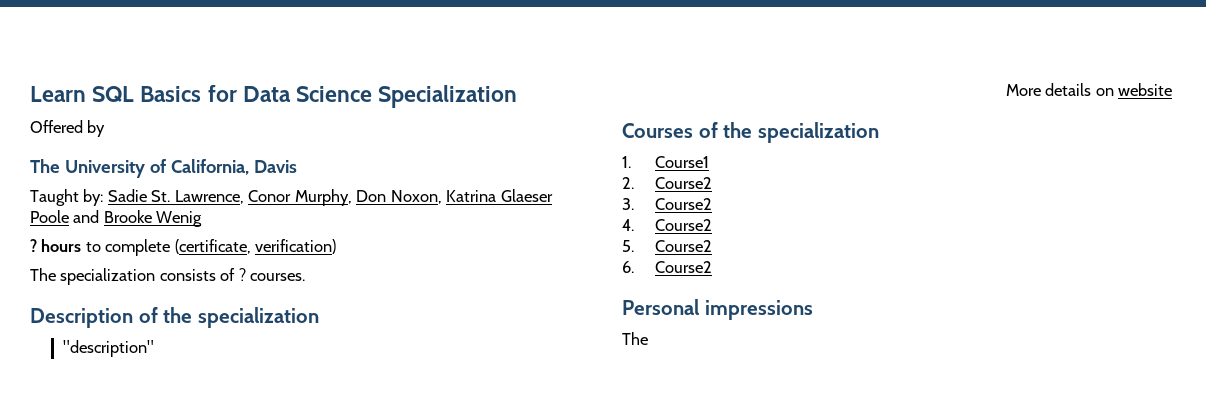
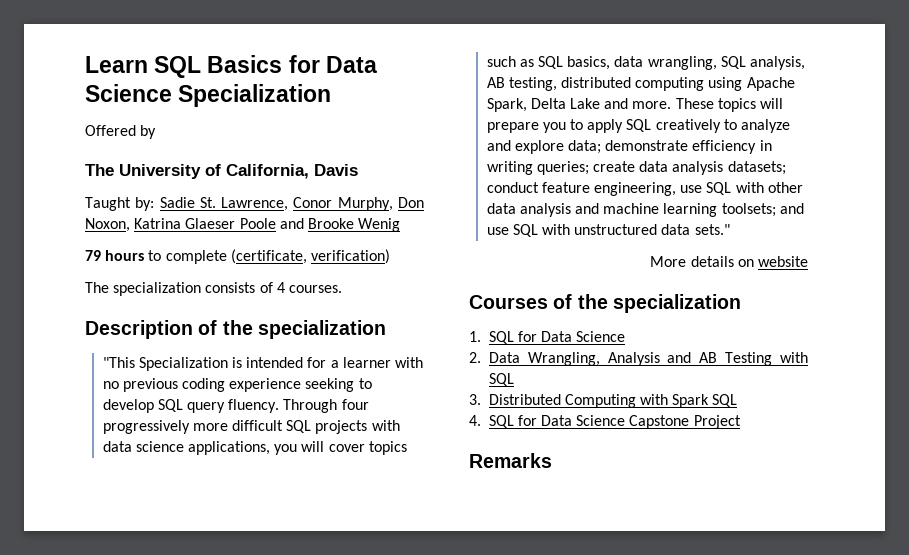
- ? hours to complete (certificate, verification)
+ 79 hours to complete (certificate, verification)
- The specialization consists of ? courses.
+ The specialization consists of 4 courses.
- "description"
+ "This Specialization is intended for a learner with no previous coding experience seeking to develop SQL query fluency. Through four progressively more difficult SQL projects with data science applications, you will cover topics such as SQL basics, data wrangling, SQL analysis, AB testing, distributed computing using Apache Spark, Delta Lake and more. These topics will prepare you to apply SQL creatively to analyze and explore data; demonstrate efficiency in writing queries; create data analysis datasets; conduct feature engineering, use SQL with other data analysis and machine learning toolsets; and use SQL with unstructured data sets."
- 1. Course1
- 2. Course2
- 3. Course2
- 4. Course2
- 5. Course2
- 6. Course2
- Personal impressions
- The
+ 1. SQL for Data Science
+ 2. Data Wrangling, Analysis and AB Testing with SQL
+ 3. Distributed Computing with Spark SQL
+ 4. SQL for Data Science Capstone Project
+ Remarks

